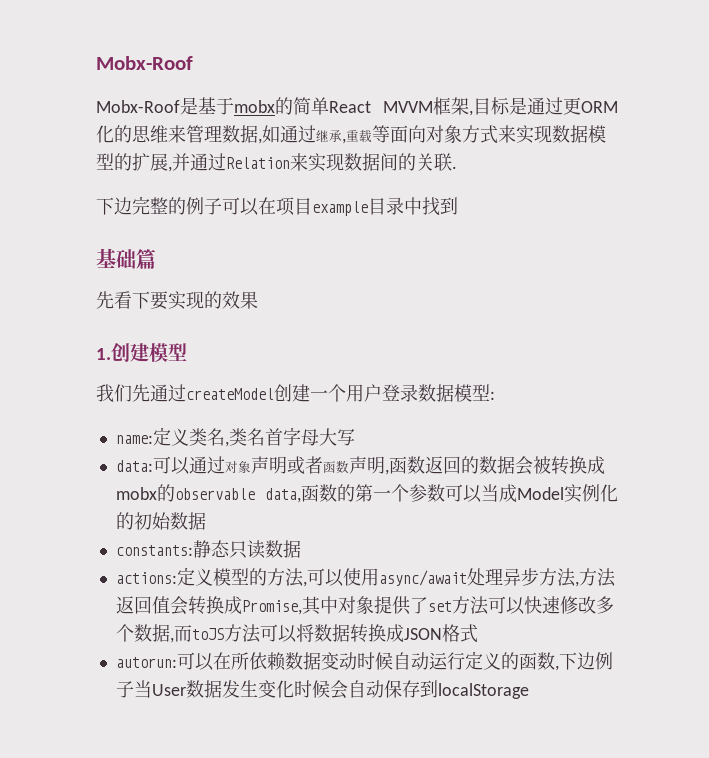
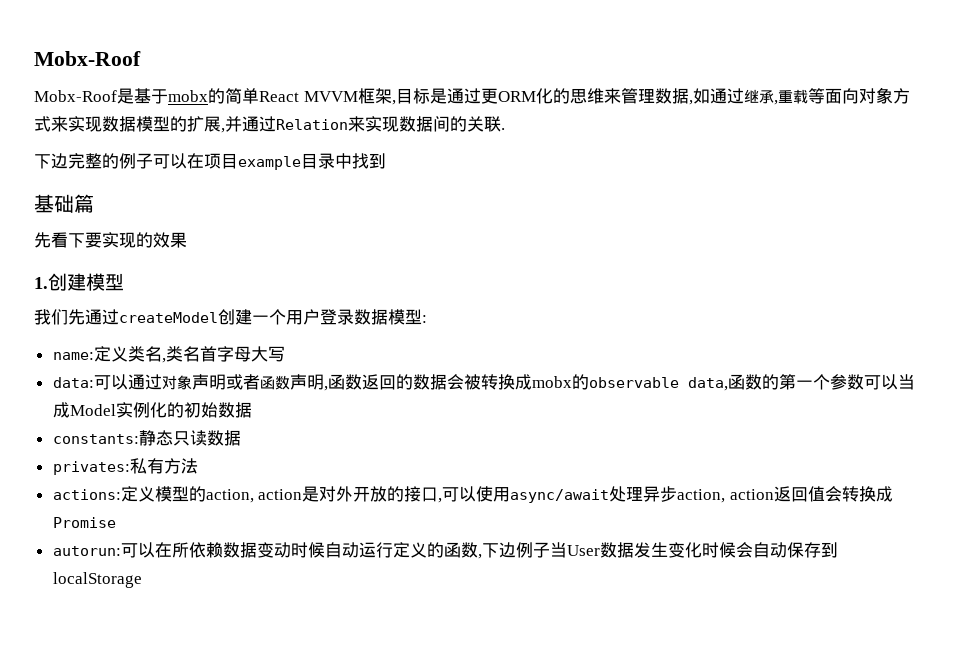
+ privates:私有方法
- actions:定义模型的方法,可以使用async/await处理异步方法,方法返回值会转换成Promise,其中对象提供了set方法可以快速修改多个数据,而toJS方法可以将数据转换成JSON格式
+ actions:定义模型的action, action是对外开放的接口,可以使用async/await处理异步action, action返回值会转换成Promise

